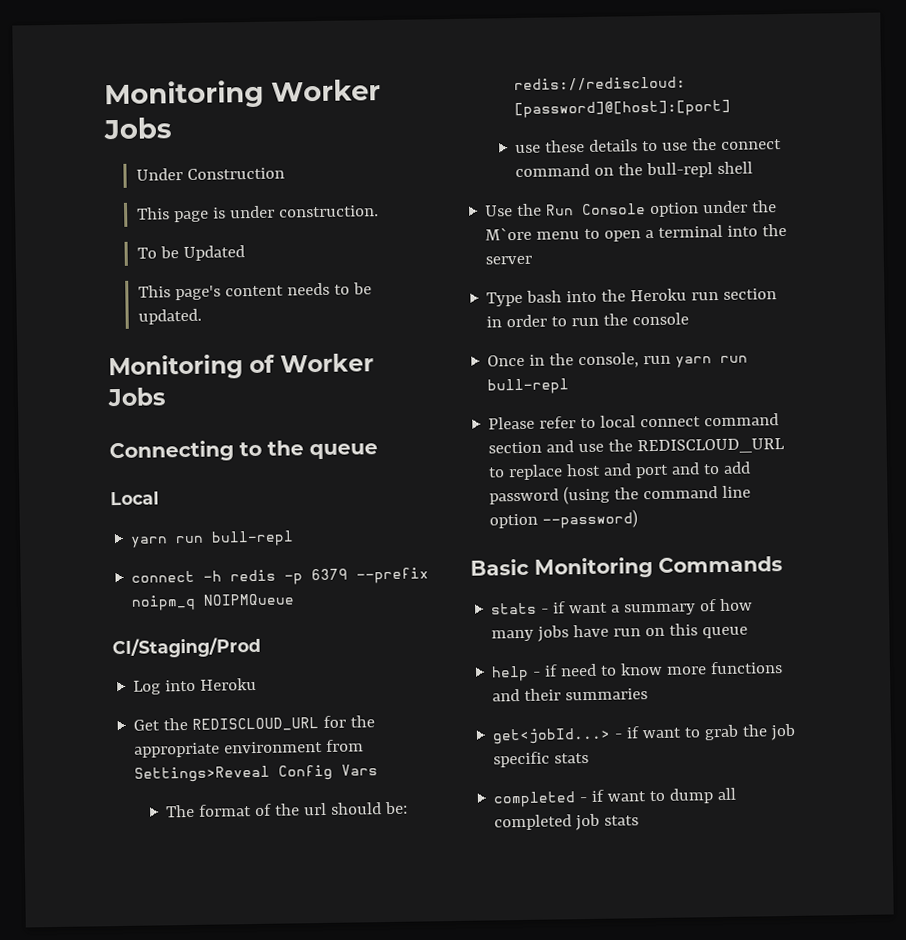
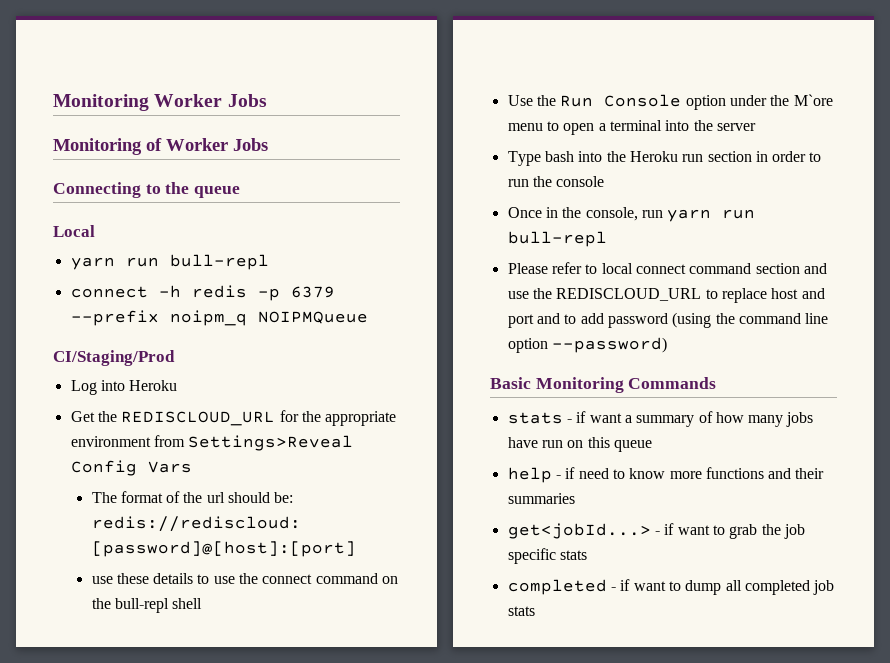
- Under Construction
- This page is under construction.
- To be Updated
- This page's content needs to be updated.

